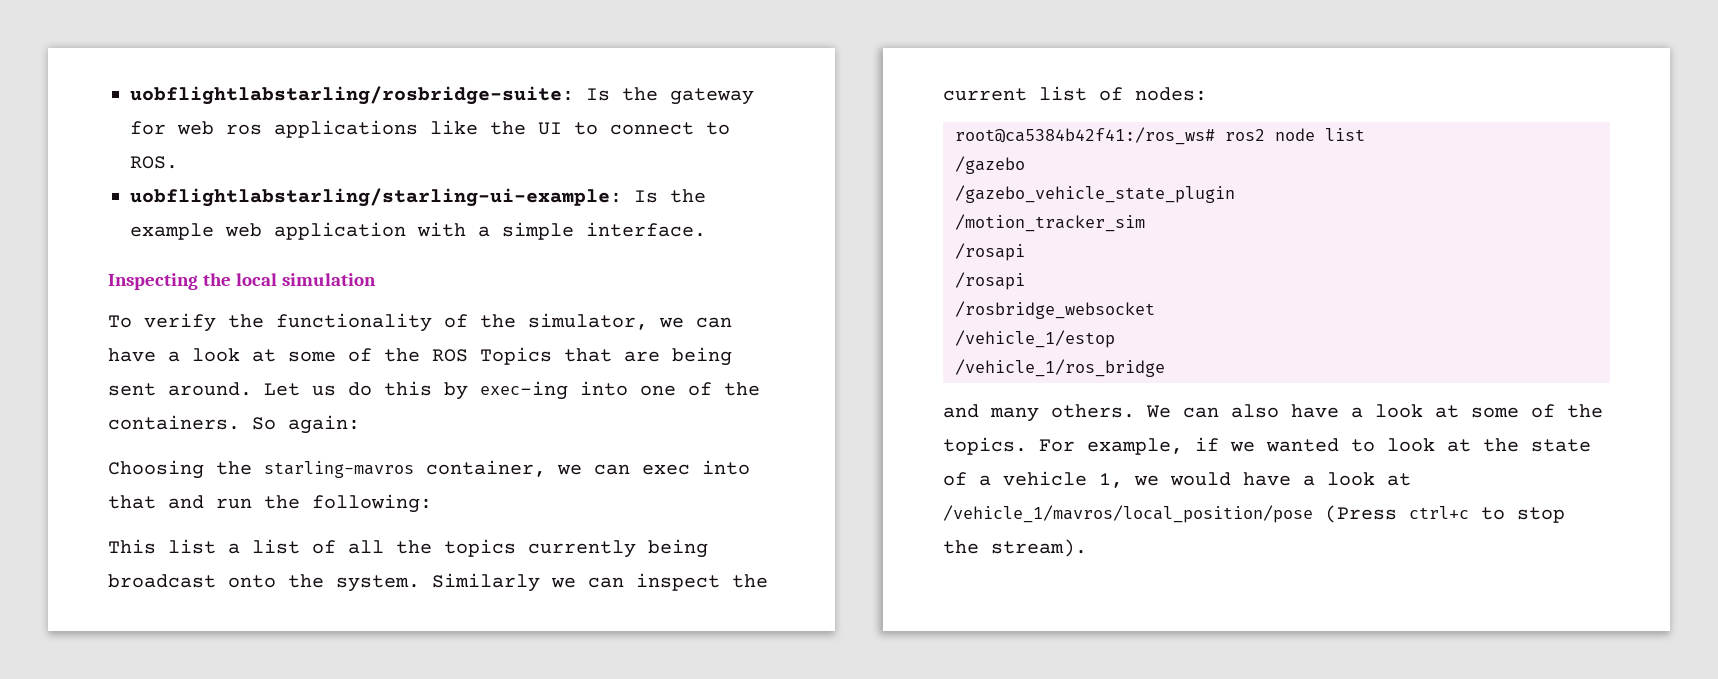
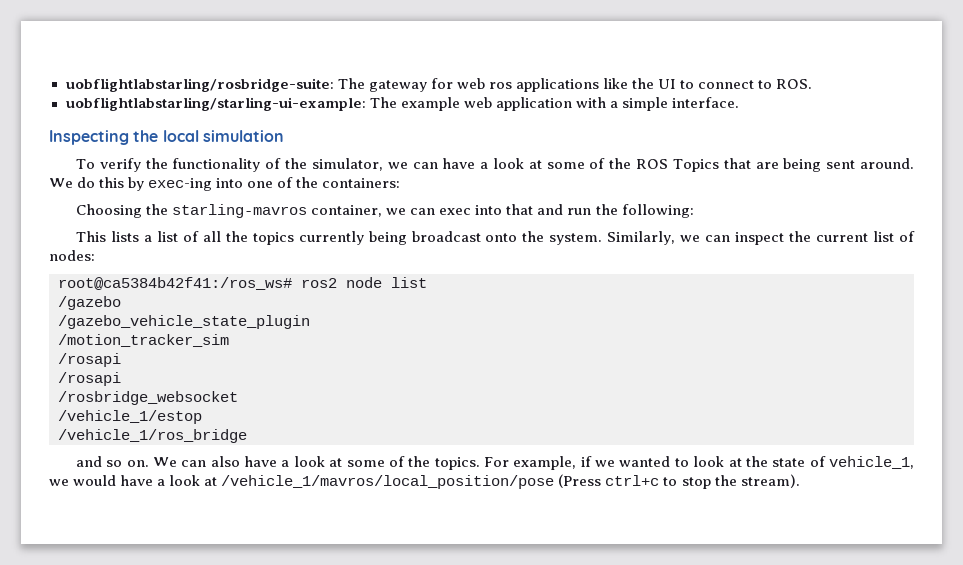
- uobflightlabstarling/rosbridge-suite: Is the gateway for web ros applications like the UI to connect to ROS.
+ uobflightlabstarling/rosbridge-suite: The gateway for web ros applications like the UI to connect to ROS.
- uobflightlabstarling/starling-ui-example: Is the example web application with a simple interface.
+ uobflightlabstarling/starling-ui-example: The example web application with a simple interface.
- Let us do this by exec-ing into one of the containers. So again:
+ We do this by exec-ing into one of the containers:
- This list a list of all the topics currently being broadcast onto the system.
+ This lists a list of all the topics currently being broadcast onto the system.
- Similarly we can inspect the current list of nodes:
+ Similarly, we can inspect the current list of nodes:
- and many others.
+ and so on.
- For example, if we wanted to look at the state of a vehicle 1, we would have a look at /vehicle_1/mavros/local_position/pose (Press ctrl+c to stop the stream).
+ For example, if we wanted to look at the state of vehicle_1, we would have a look at /vehicle_1/mavros/local_position/pose (Press ctrl+c to stop the stream).

